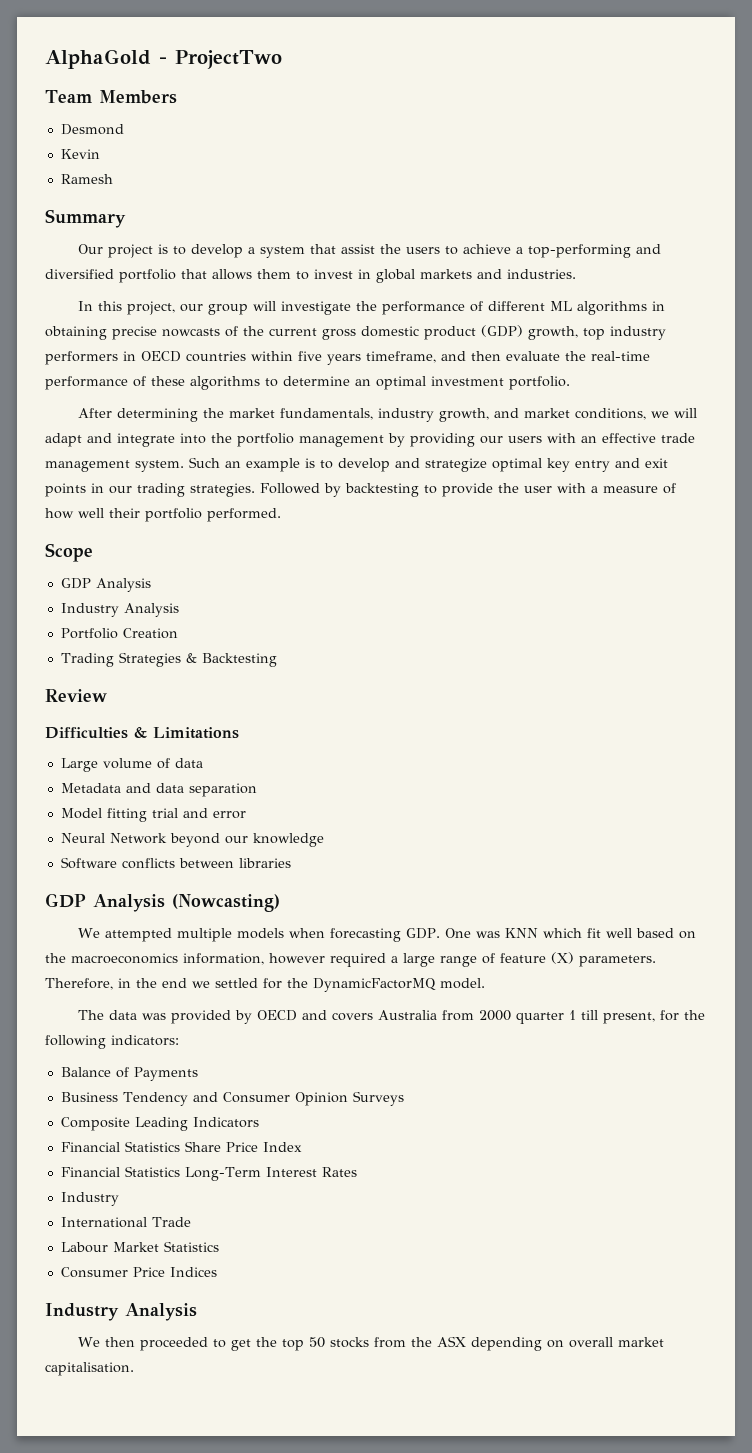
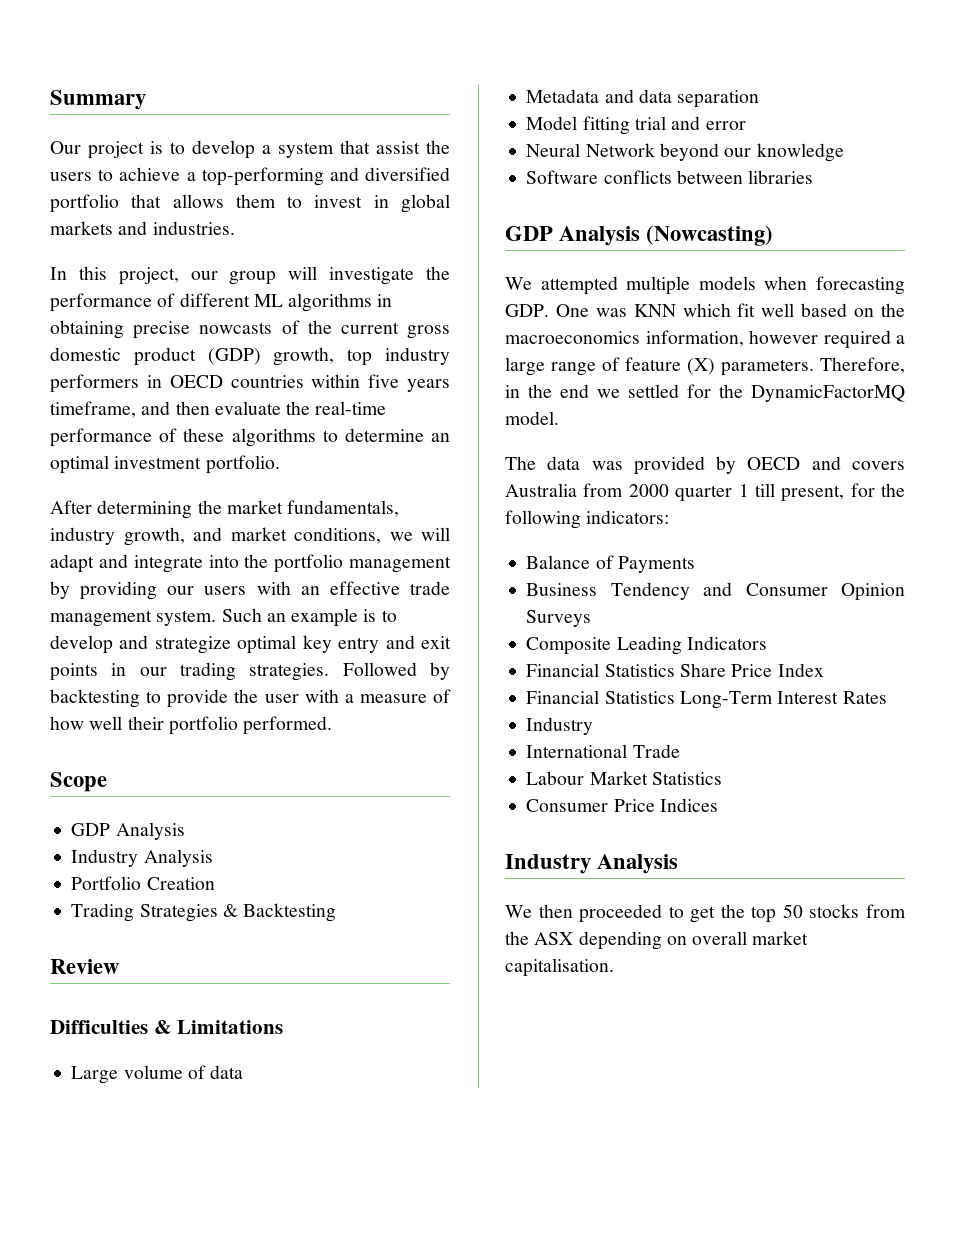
- AlphaGold - ProjectTwo
- Team Members
- Desmond
- Kevin
- Ramesh

